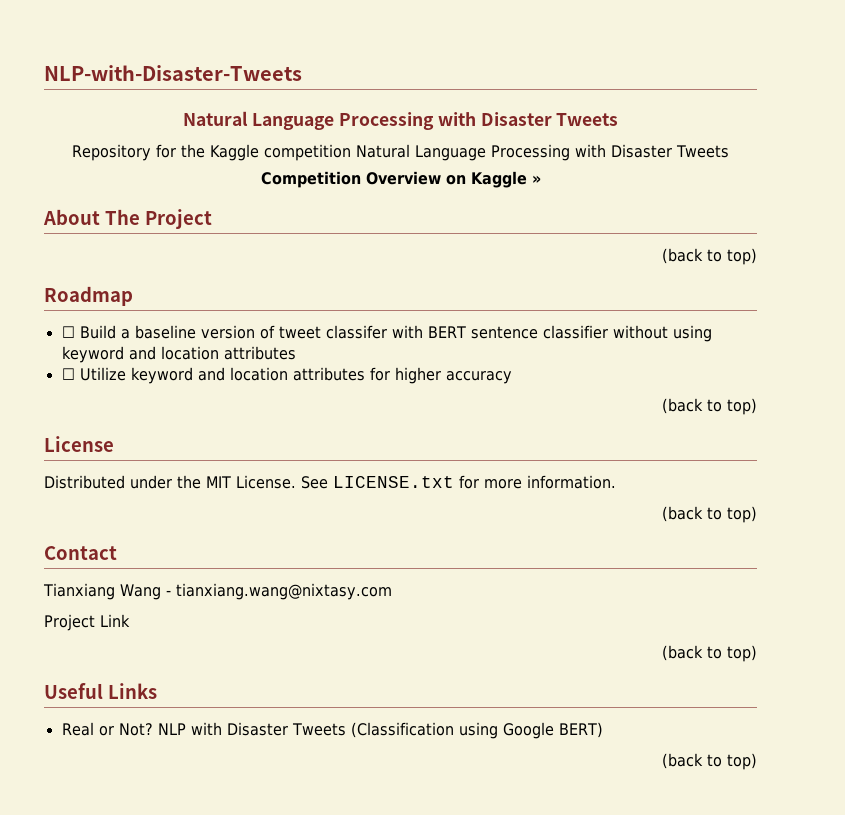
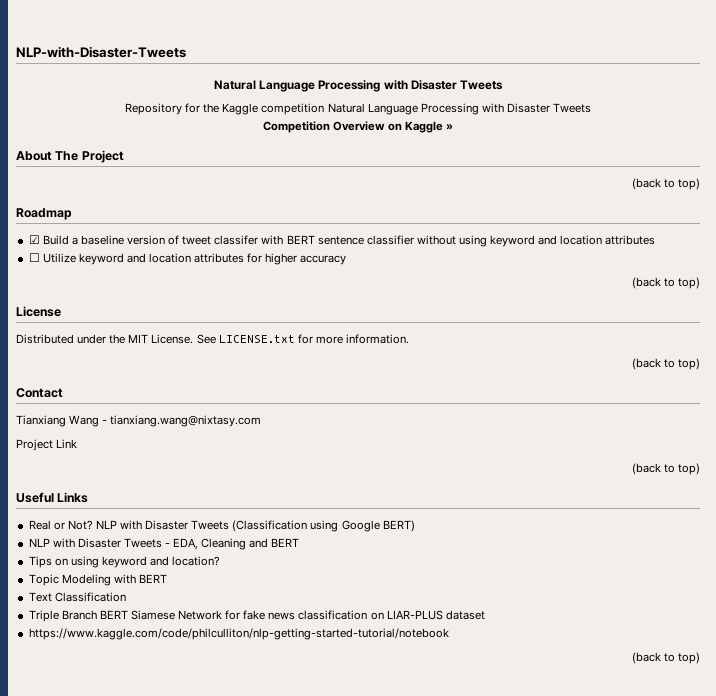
- ☐ Build a baseline version of tweet classifer with BERT sentence classifier without using keyword and location attributes
+ ☑ Build a baseline version of tweet classifer with BERT sentence classifier without using keyword and location attributes
+ NLP with Disaster Tweets - EDA, Cleaning and BERT
+ Tips on using keyword and location?
+ Topic Modeling with BERT
+ Text Classification
+ Triple Branch BERT Siamese Network for fake news classification on LIAR-PLUS dataset
+ https://www.kaggle.com/code/philculliton/nlp-getting-started-tutorial/notebook

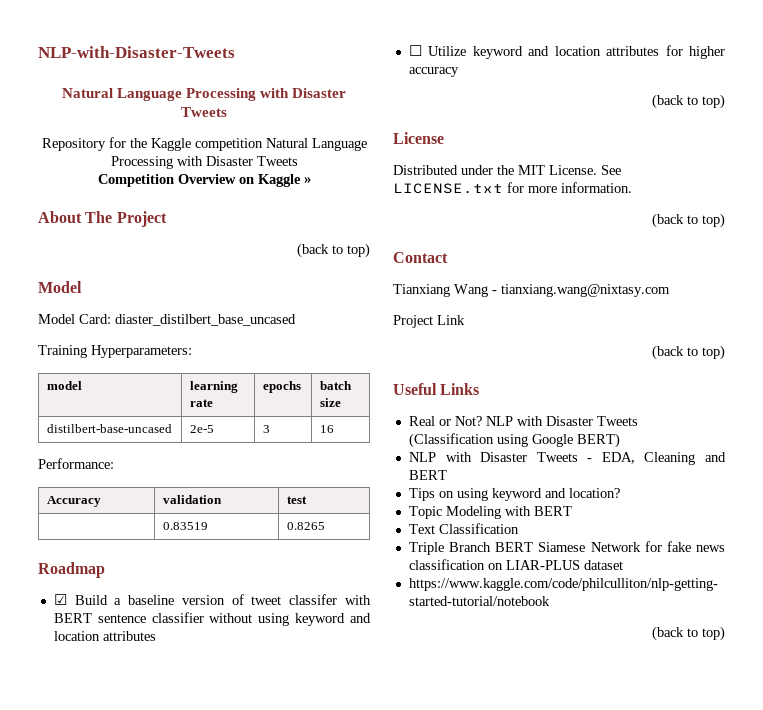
  About The Project
  (back to top)
+ Model
+ Model Card: diaster_distilbert_base_uncased
+ Training Hyperparameters:
+ model | learning rate | epochs | batch size
+ distilbert-base-uncased | 2e-5 | 3 | 16
+ Performance:
+ Accuracy | validation | test
+ | 0.83519 | 0.8265

